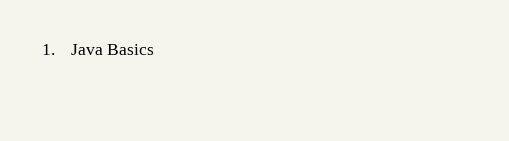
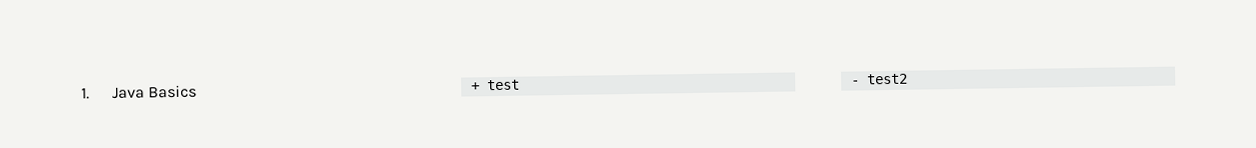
+ + test
+ - test2

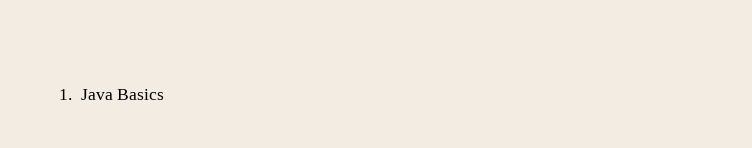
- + test
- - test2

